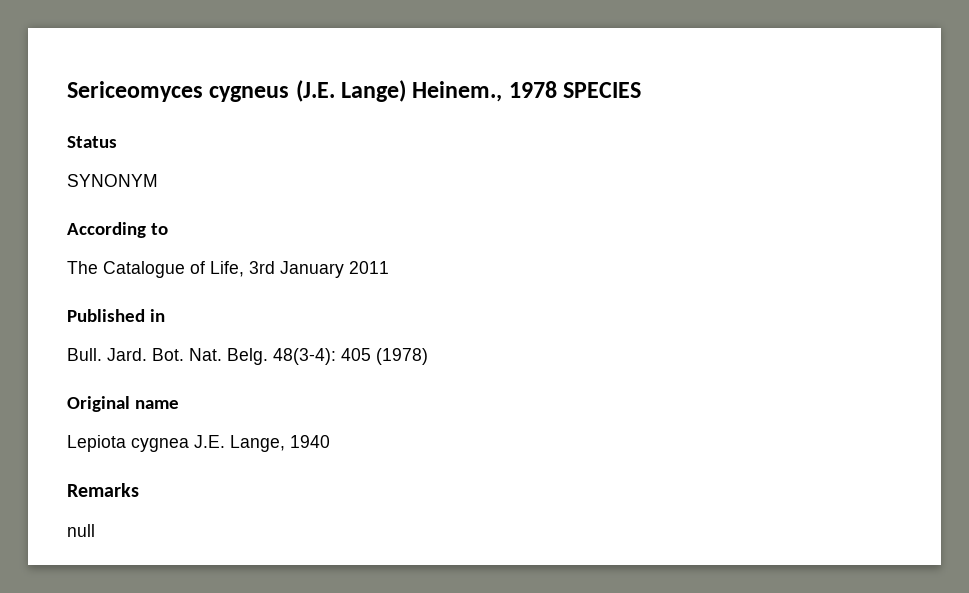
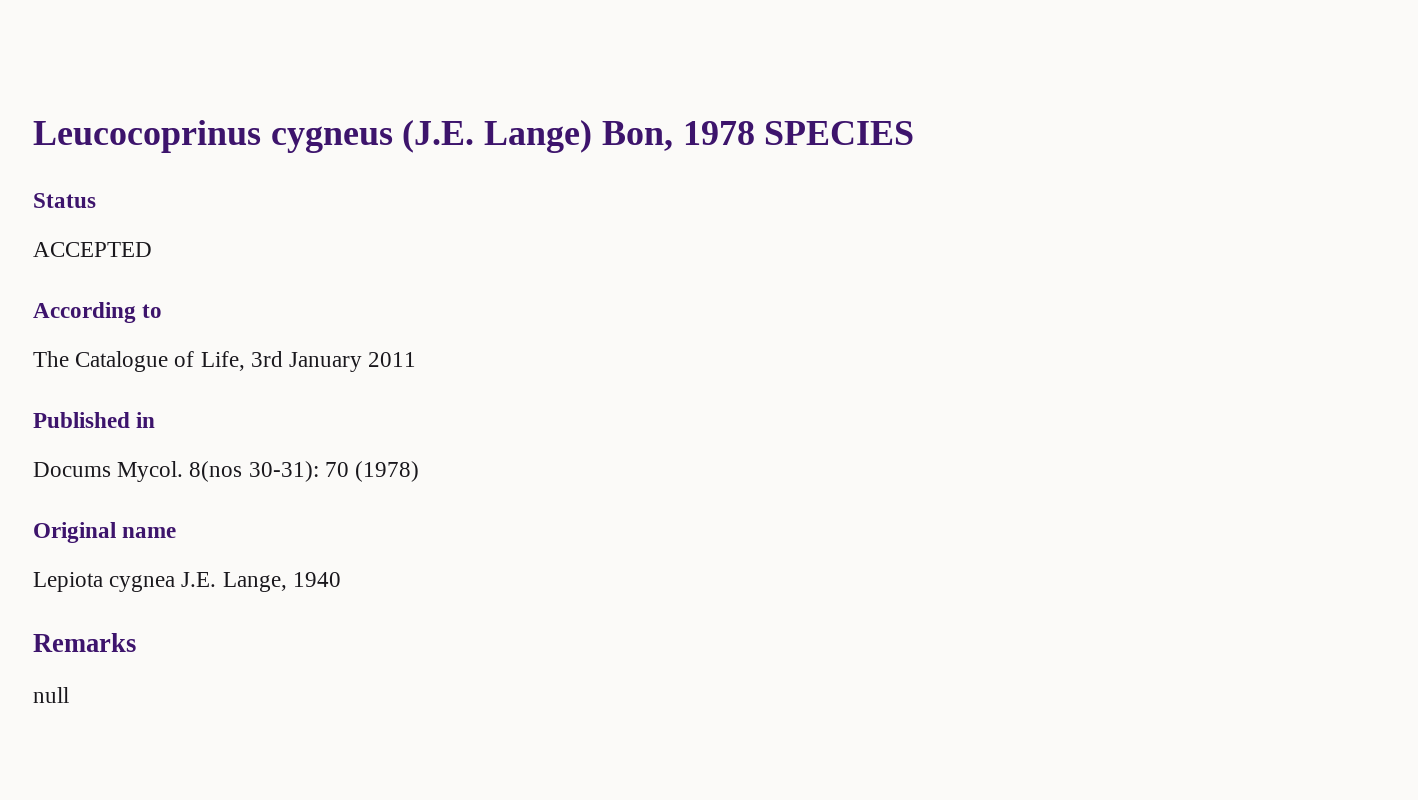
- Sericeomyces cygneus (J.E. Lange) Heinem., 1978 SPECIES
+ Leucocoprinus cygneus (J.E. Lange) Bon, 1978 SPECIES
- SYNONYM
+ ACCEPTED
- Bull. Jard. Bot. Nat. Belg. 48(3-4): 405 (1978)
+ Docums Mycol. 8(nos 30-31): 70 (1978)

